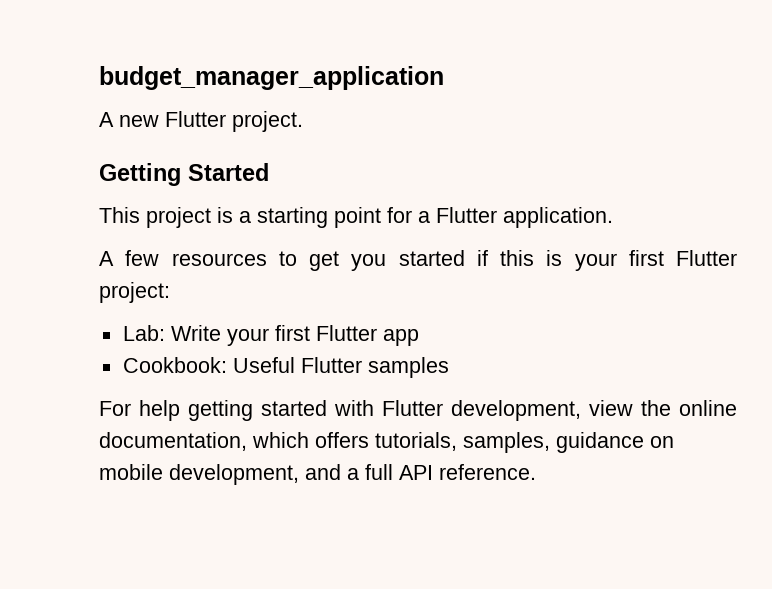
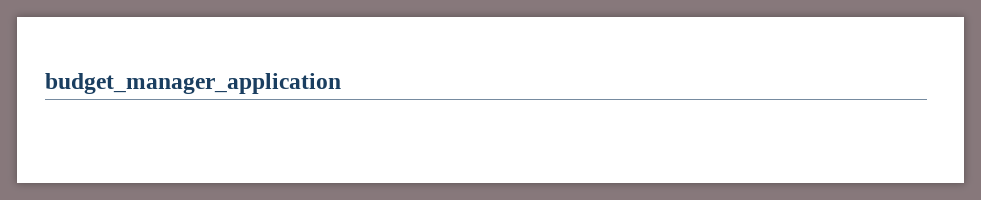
- A new Flutter project.
- Getting Started
- This project is a starting point for a Flutter application.
- A few resources to get you started if this is your first Flutter project:
- Lab: Write your first Flutter app
- Cookbook: Useful Flutter samples
- For help getting started with Flutter development, view the online documentation, which offers tutorials, samples, guidance on mobile development, and a full API reference.

